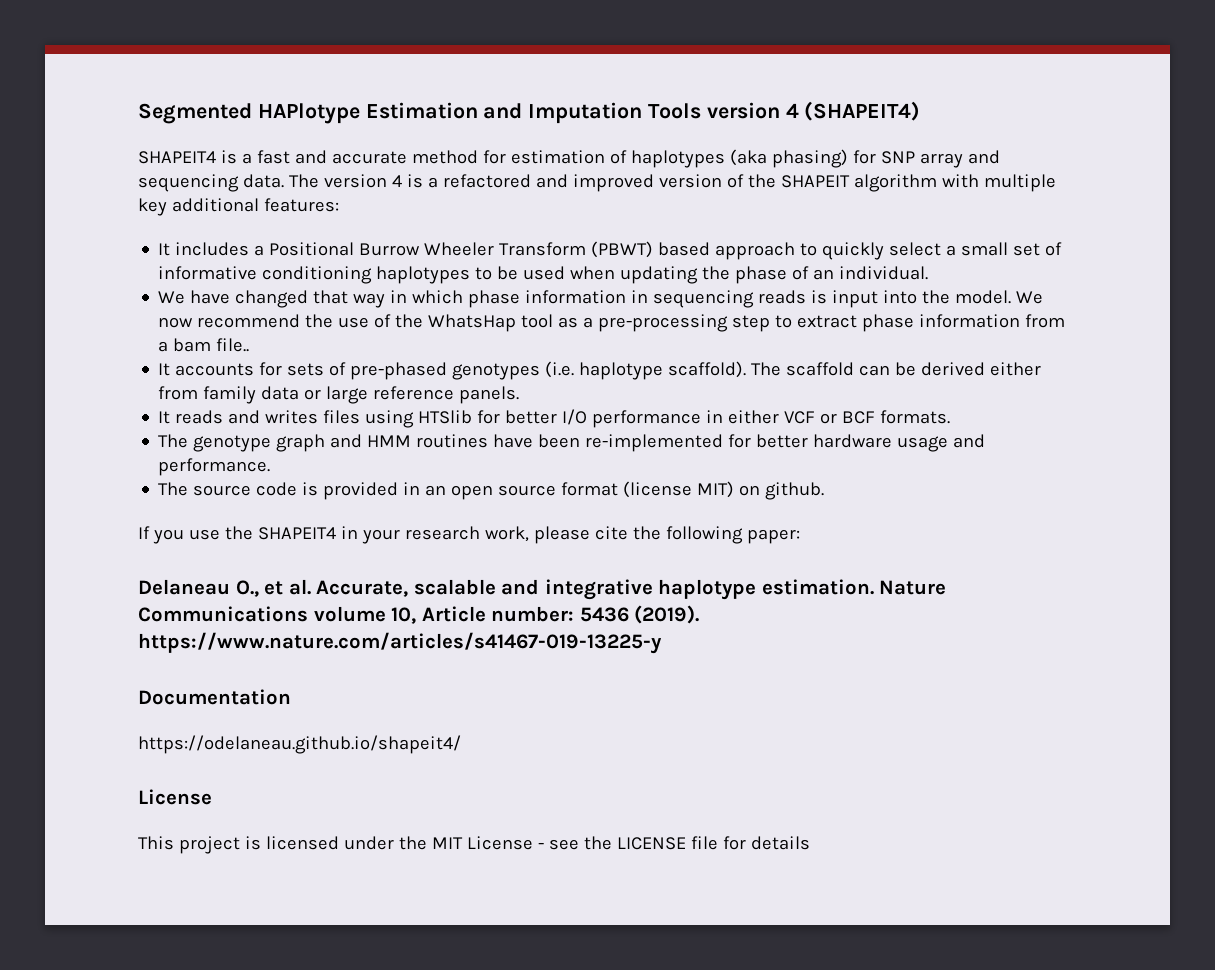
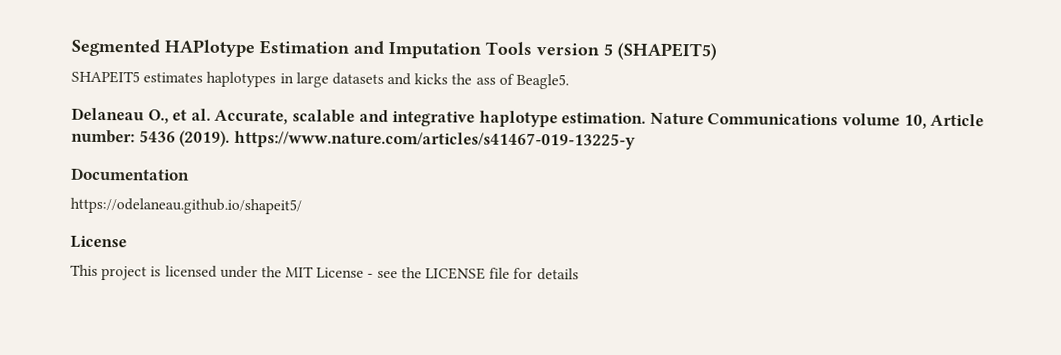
- Segmented HAPlotype Estimation and Imputation Tools version 4 (SHAPEIT4)
- SHAPEIT4 is a fast and accurate method for estimation of haplotypes (aka phasing) for SNP array and sequencing data. The version 4 is a refactored and improved version of the SHAPEIT algorithm with multiple key additional features:
- It includes a Positional Burrow Wheeler Transform (PBWT) based approach to quickly select a small set of informative conditioning haplotypes to be used when updating the phase of an individual.
- We have changed that way in which phase information in sequencing reads is input into the model. We now recommend the use of the WhatsHap tool as a pre-processing step to extract phase information from a bam file..
- It accounts for sets of pre-phased genotypes (i.e. haplotype scaffold). The scaffold can be derived either from family data or large reference panels.
- It reads and writes files using HTSlib for better I/O performance in either VCF or BCF formats.
- The genotype graph and HMM routines have been re-implemented for better hardware usage and performance.
- The source code is provided in an open source format (license MIT) on github.
- If you use the SHAPEIT4 in your research work, please cite the following paper:
+ Segmented HAPlotype Estimation and Imputation Tools version 5 (SHAPEIT5)
+ SHAPEIT5 estimates haplotypes in large datasets and kicks the ass of Beagle5.
- https://odelaneau.github.io/shapeit4/
+ https://odelaneau.github.io/shapeit5/

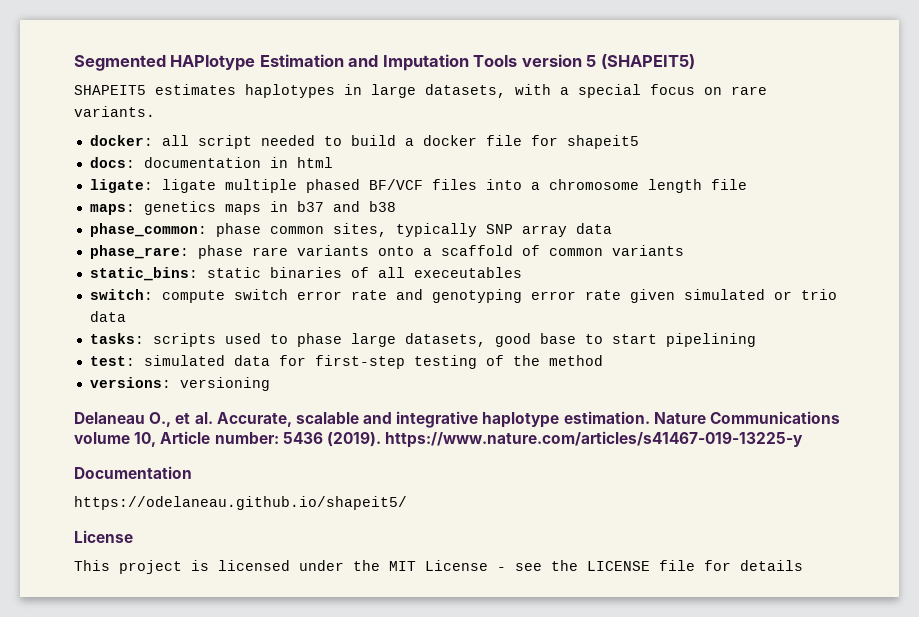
- SHAPEIT5 estimates haplotypes in large datasets and kicks the ass of Beagle5.
+ SHAPEIT5 estimates haplotypes in large datasets, with a special focus on rare variants.
+ docker: all script needed to build a docker file for shapeit5
+ docs: documentation in html
+ ligate: ligate multiple phased BF/VCF files into a chromosome length file
+ maps: genetics maps in b37 and b38
+ phase_common: phase common sites, typically SNP array data
+ phase_rare: phase rare variants onto a scaffold of common variants
+ static_bins: static binaries of all execeutables
+ switch: compute switch error rate and genotyping error rate given simulated or trio data
+ tasks: scripts used to phase large datasets, good base to start pipelining
+ test: simulated data for first-step testing of the method
+ versions: versioning

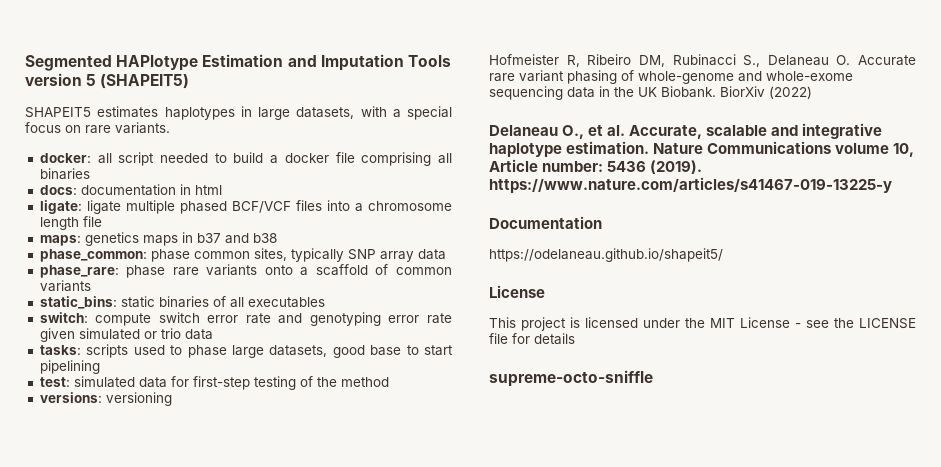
- docker: all script needed to build a docker file for shapeit5
+ docker: all script needed to build a docker file comprising all binaries
- ligate: ligate multiple phased BF/VCF files into a chromosome length file
+ ligate: ligate multiple phased BCF/VCF files into a chromosome length file
- static_bins: static binaries of all execeutables
+ static_bins: static binaries of all executables
+ Hofmeister R, Ribeiro DM, Rubinacci S., Delaneau O. Accurate rare variant phasing of whole-genome and whole-exome sequencing data in the UK Biobank. BiorXiv (2022)
+ supreme-octo-sniffle

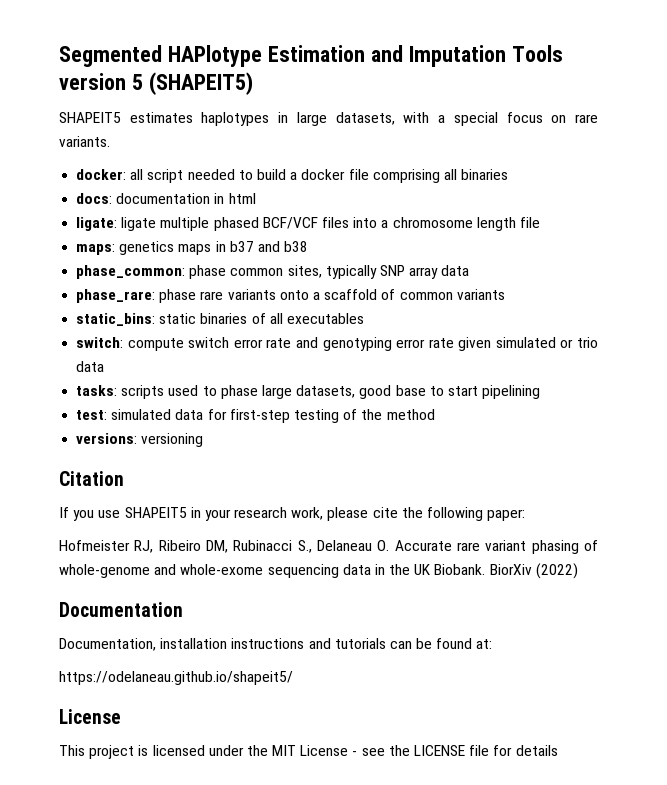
+ Citation
+ If you use SHAPEIT5 in your research work, please cite the following paper:
- Hofmeister R, Ribeiro DM, Rubinacci S., Delaneau O. Accurate rare variant phasing of whole-genome and whole-exome sequencing data in the UK Biobank.
+ Hofmeister RJ, Ribeiro DM, Rubinacci S., Delaneau O. Accurate rare variant phasing of whole-genome and whole-exome sequencing data in the UK Biobank.
- Delaneau O., et al. Accurate, scalable and integrative haplotype estimation. Nature Communications volume 10, Article number: 5436 (2019). https://www.nature.com/articles/s41467-019-13225-y
  Documentation
+ Documentation, installation instructions and tutorials can be found at:
- supreme-octo-sniffle

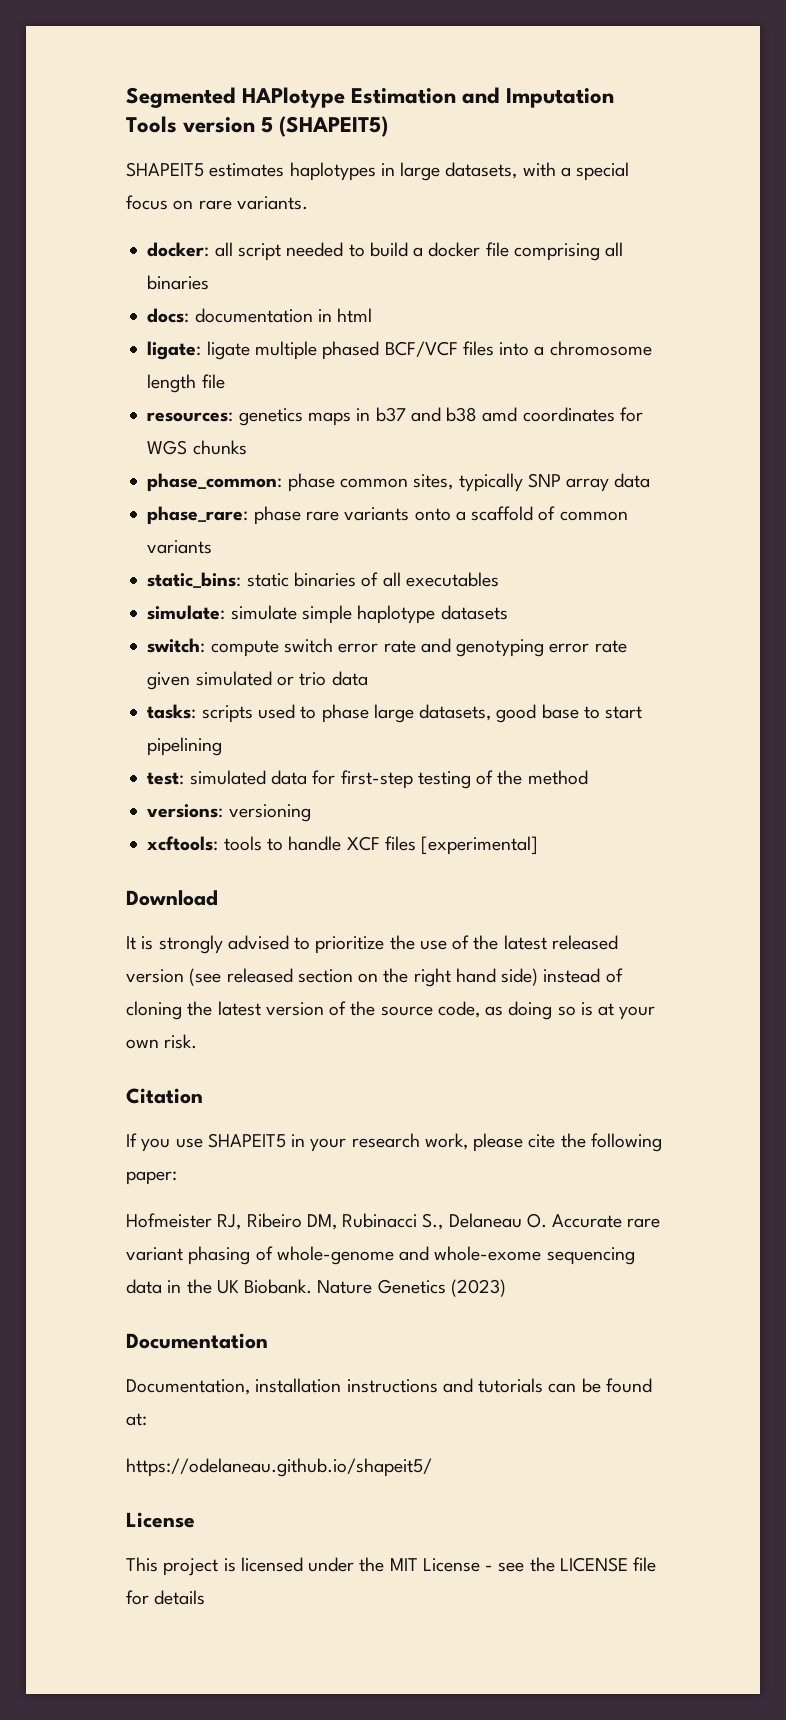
- maps: genetics maps in b37 and b38
+ resources: genetics maps in b37 and b38 amd coordinates for WGS chunks
+ simulate: simulate simple haplotype datasets
+ xcftools: tools to handle XCF files [experimental]
+ Download
+ It is strongly advised to prioritize the use of the latest released version (see released section on the right hand side) instead of cloning the latest version of the source code, as doing so is at your own risk.
- BiorXiv (2022)
+ Nature Genetics (2023)

